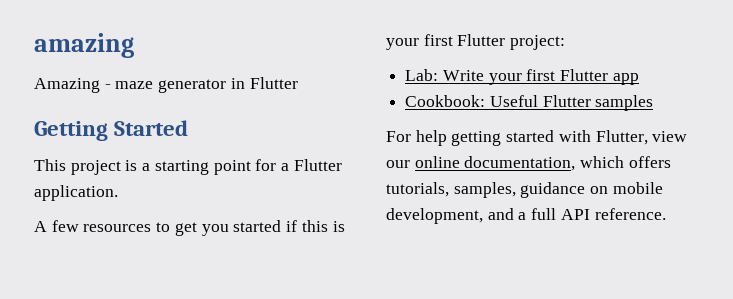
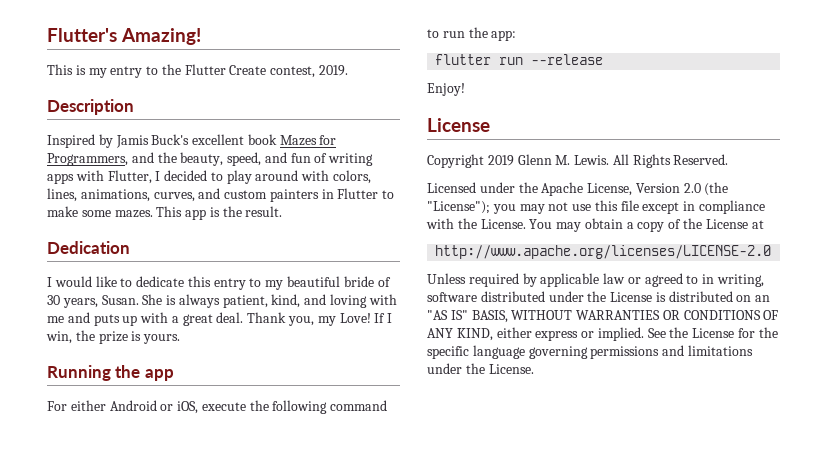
- amazing
- Amazing - maze generator in Flutter
- Getting Started
- This project is a starting point for a Flutter application.
- A few resources to get you started if this is your first Flutter project:
- Lab: Write your first Flutter app
- Cookbook: Useful Flutter samples
- For help getting started with Flutter, view our online documentation, which offers tutorials, samples, guidance on mobile development, and a full API reference.
+ Flutter's Amazing!
+ This is my entry to the Flutter Create contest, 2019.
+ Description
+ Inspired by Jamis Buck's excellent book Mazes for Programmers, and the beauty, speed, and fun of writing apps with Flutter, I decided to play around with colors, lines, animations, curves, and custom painters in Flutter to make some mazes. This app is the result.
+ Dedication
+ I would like to dedicate this entry to my beautiful bride of 30 years, Susan. She is always patient, kind, and loving with me and puts up with a great deal. Thank you, my Love! If I win, the prize is yours.
+ Running the app
+ For either Android or iOS, execute the following command to run the app:
+ flutter run --release
+ Enjoy!
+ License
+ Copyright 2019 Glenn M. Lewis. All Rights Reserved.
+ Licensed under the Apache License, Version 2.0 (the "License"); you may not use this file except in compliance with the License. You may obtain a copy of the License at
+ http://www.apache.org/licenses/LICENSE-2.0
+ Unless required by applicable law or agreed to in writing, software distributed under the License is distributed on an "AS IS" BASIS, WITHOUT WARRANTIES OR CONDITIONS OF ANY KIND, either express or implied. See the License for the specific language governing permissions and limitations under the License.

